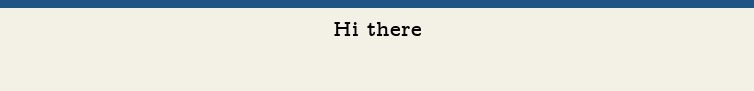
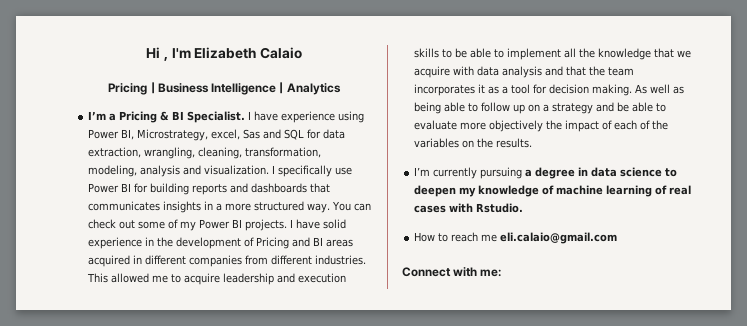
- Hi there
+ Hi , I'm Elizabeth Calaio
+ Pricing | Business Intelligence | Analytics
+ I’m a Pricing & BI Specialist. I have experience using Power BI, Microstrategy, excel, Sas and SQL for data extraction, wrangling, cleaning, transformation, modeling, analysis and visualization. I specifically use Power BI for building reports and dashboards that communicates insights in a more structured way. You can check out some of my Power BI projects. I have solid experience in the development of Pricing and BI areas acquired in different companies from different industries. This allowed me to acquire leadership and execution skills to be able to implement all the knowledge that we acquire with data analysis and that the team incorporates it as a tool for decision making. As well as being able to follow up on a strategy and be able to evaluate more objectively the impact of each of the variables on the results.
+ I’m currently pursuing a degree in data science to deepen my knowledge of machine learning of real cases with Rstudio.
+ How to reach me eli.calaio@gmail.com
+ Connect with me:

